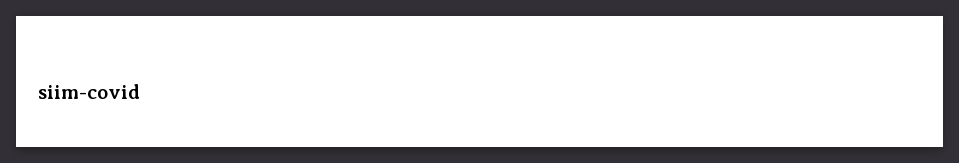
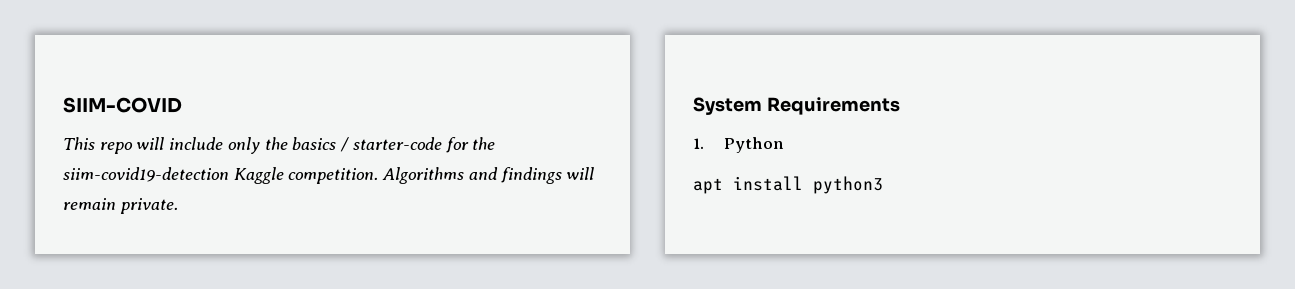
- siim-covid
+ SIIM-COVID
+ This repo will include only the basics / starter-code for the siim-covid19-detection Kaggle competition. Algorithms and findings will remain private.
+ System Requirements
+ 1. Python
+ apt install python3

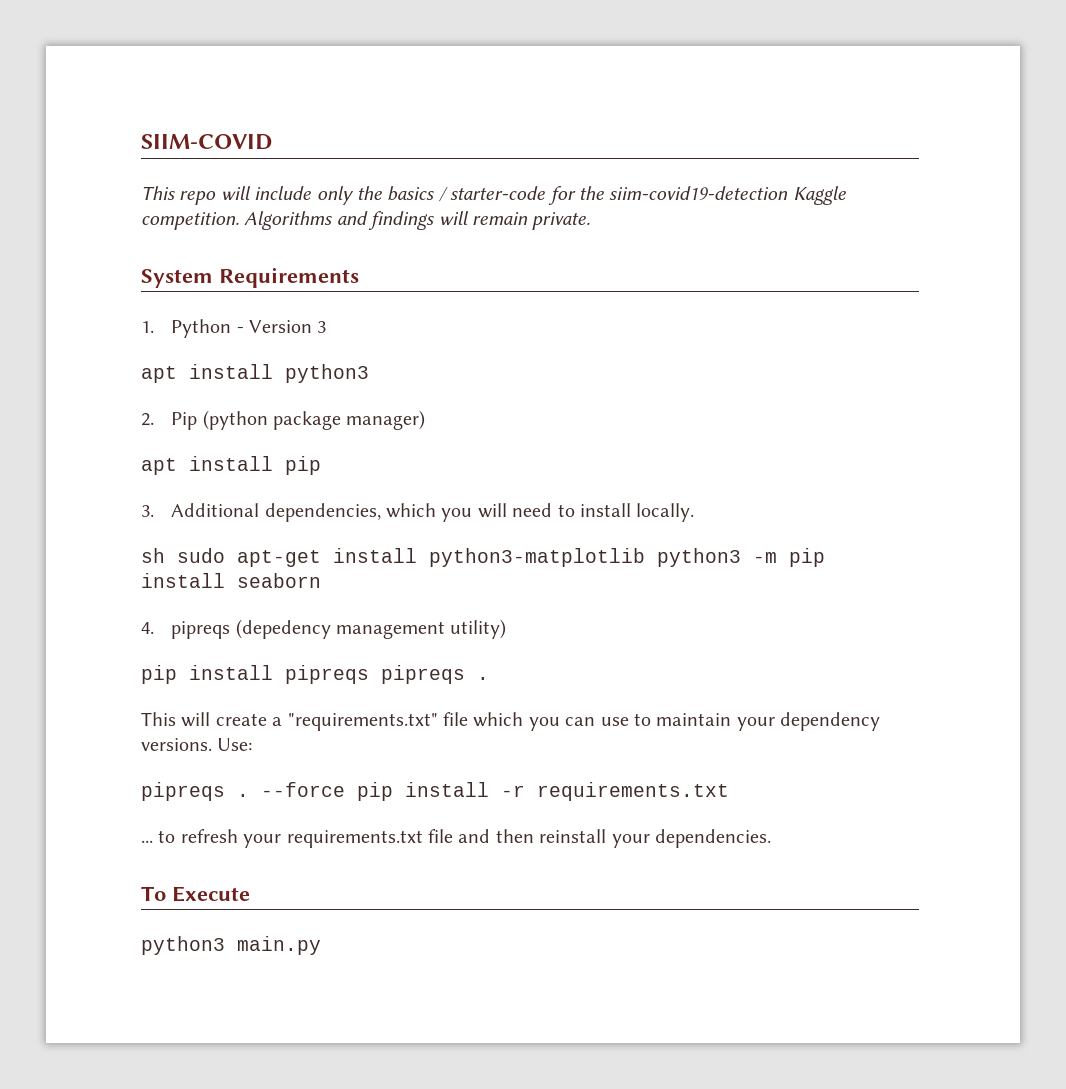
- 1. Python
+ 1. Python - Version 3
+ 2. Pip (python package manager)
+ apt install pip
+ 3. Additional dependencies, which you will need to install locally.
+ sh sudo apt-get install python3-matplotlib python3 -m pip install seaborn
+ 4. pipreqs (depedency management utility)
+ pip install pipreqs pipreqs .
+ This will create a "requirements.txt" file which you can use to maintain your dependency versions. Use:
+ pipreqs . --force pip install -r requirements.txt
+ ... to refresh your requirements.txt file and then reinstall your dependencies.
+ To Execute
+ python3 main.py

